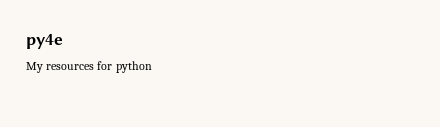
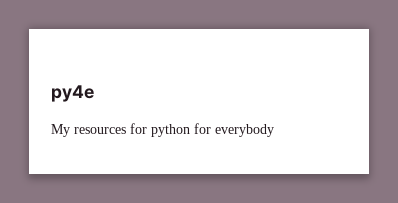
- My resources for python
+ My resources for python for everybody

